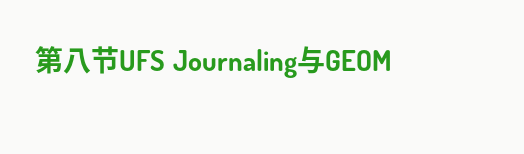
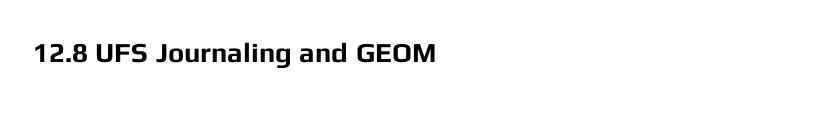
- 第八节UFS Journaling与GEOM
+ 12.8 UFS Journaling and GEOM

